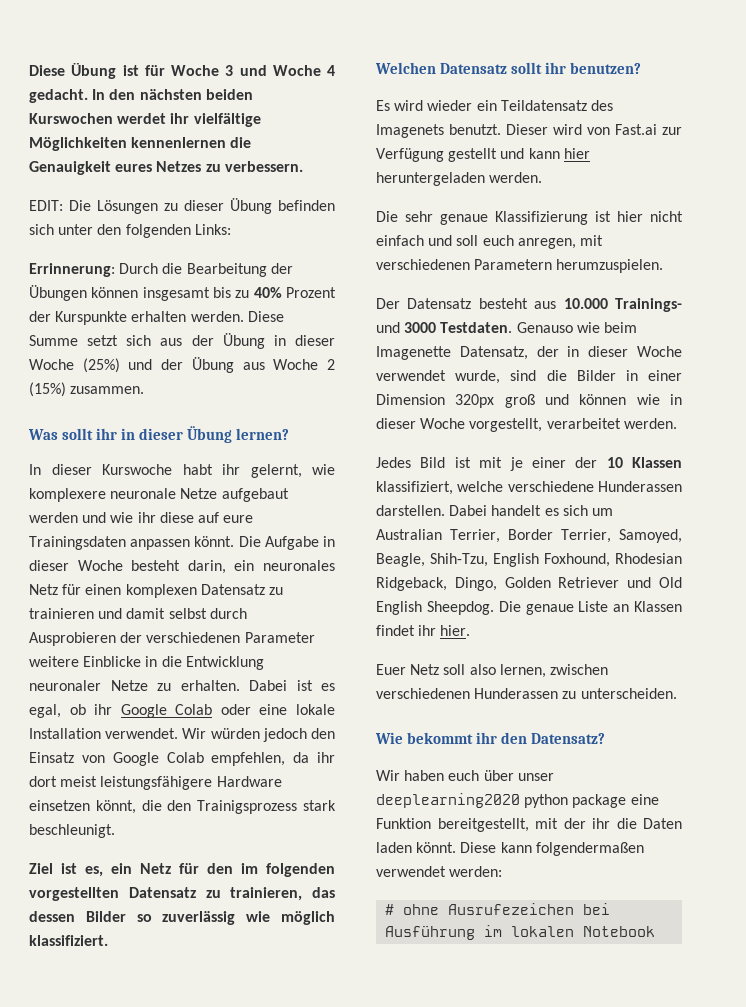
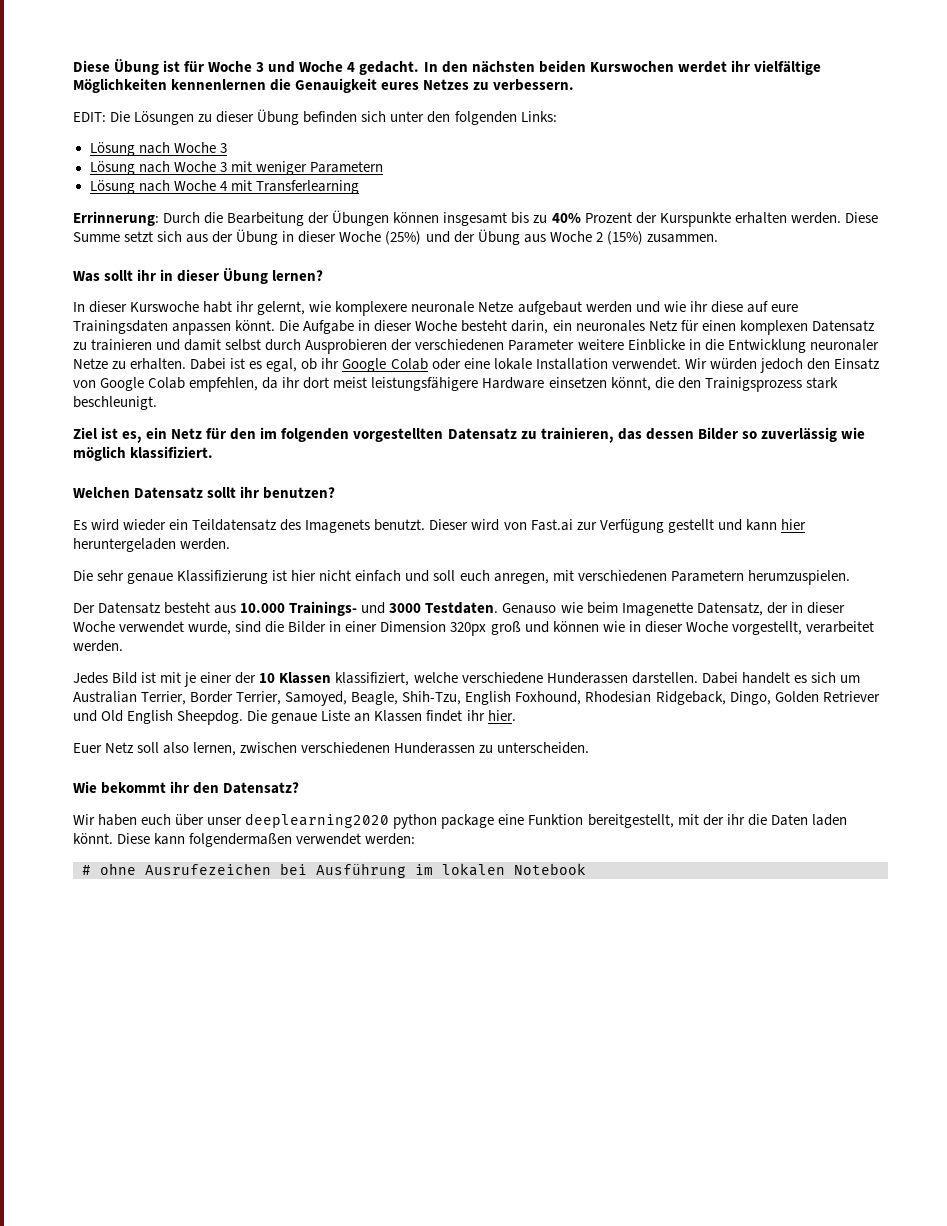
  EDIT: Die Lösungen zu dieser Übung befinden sich unter den folgenden Links:
+ Lösung nach Woche 3
+ Lösung nach Woche 3 mit weniger Parametern
+ Lösung nach Woche 4 mit Transferlearning

